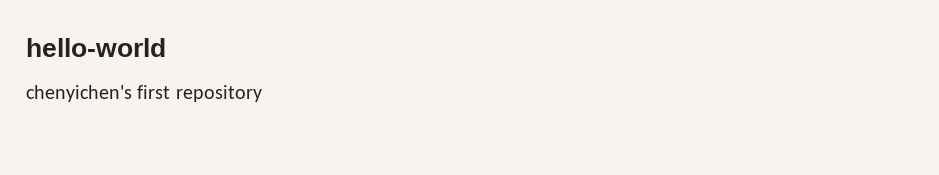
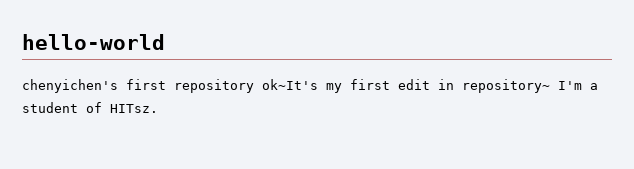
- chenyichen's first repository
+ chenyichen's first repository ok~It's my first edit in repository~ I'm a student of HITsz.

